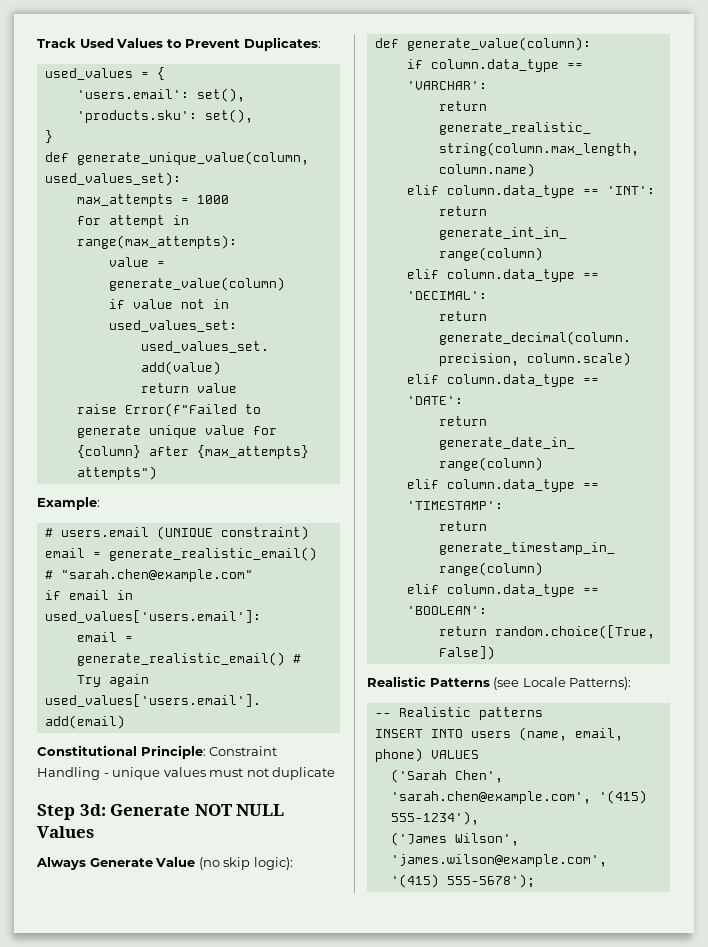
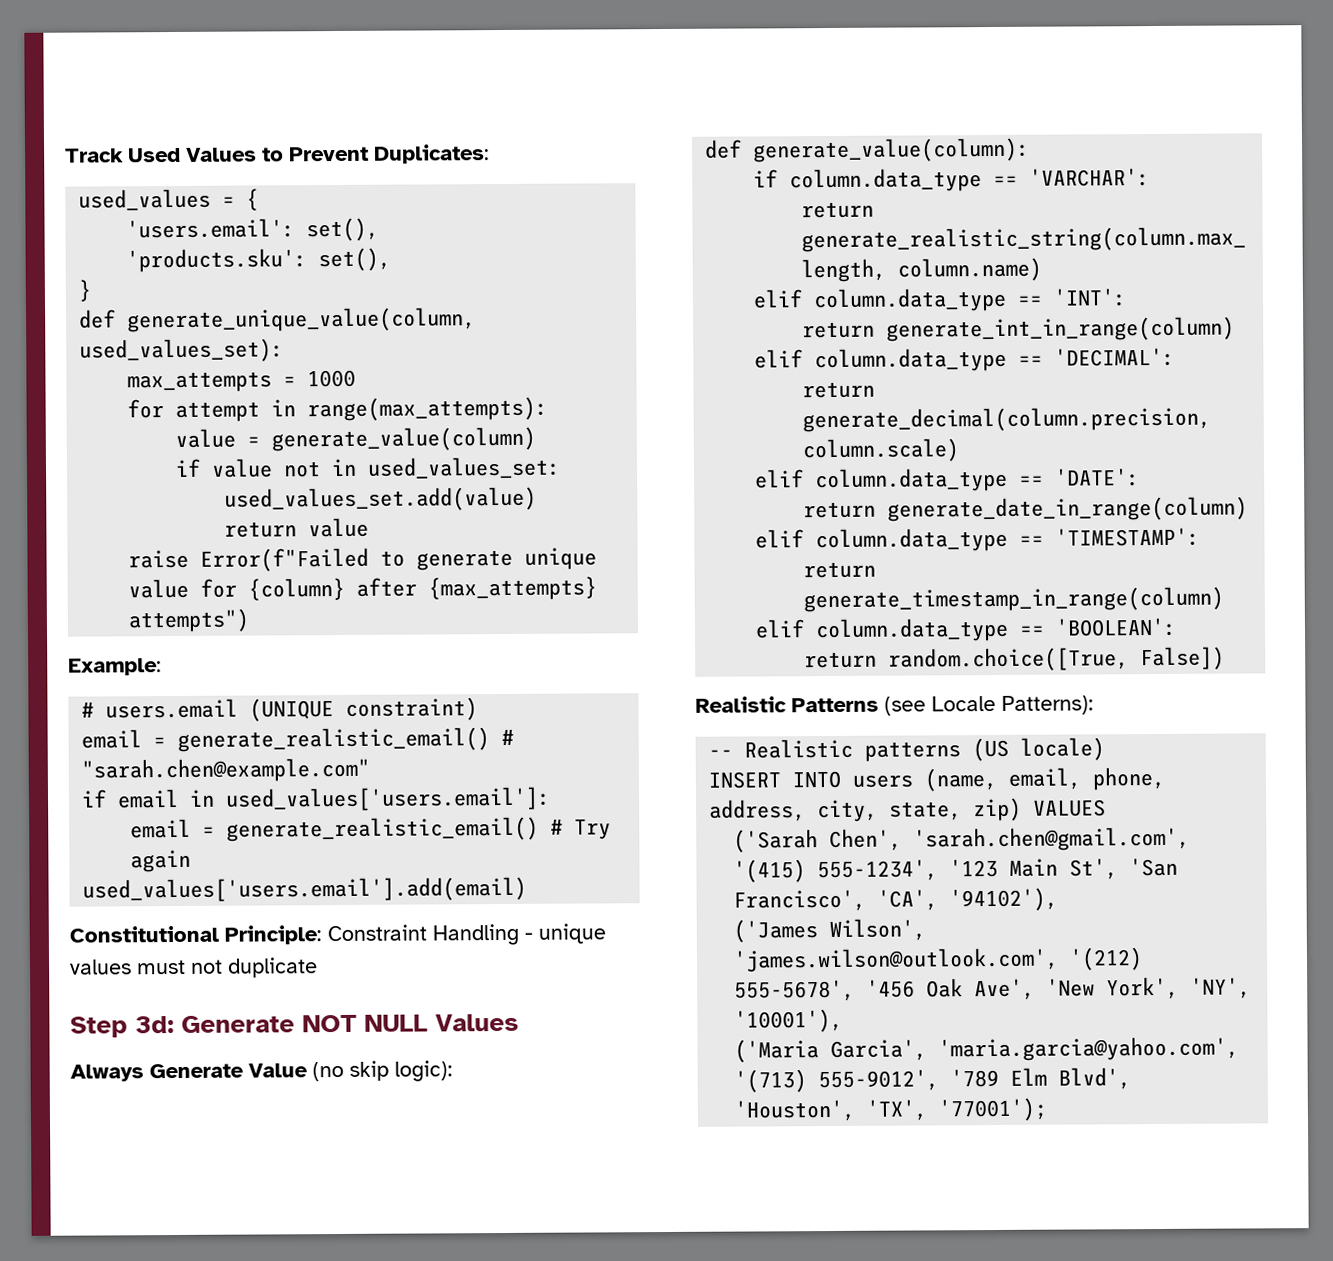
- -- Realistic patterns
+ -- Realistic patterns (US locale)
- INSERT INTO users (name, email, phone) VALUES
- ('Sarah Chen', 'sarah.chen@example.com', '(415) 555-1234'),
- ('James Wilson', 'james.wilson@example.com', '(415) 555-5678');
+ INSERT INTO users (name, email, phone, address, city, state, zip) VALUES
+ ('Sarah Chen', 'sarah.chen@gmail.com', '(415) 555-1234', '123 Main St', 'San Francisco', 'CA', '94102'),
+ ('James Wilson', 'james.wilson@outlook.com', '(212) 555-5678', '456 Oak Ave', 'New York', 'NY', '10001'),
+ ('Maria Garcia', 'maria.garcia@yahoo.com', '(713) 555-9012', '789 Elm Blvd', 'Houston', 'TX', '77001');

